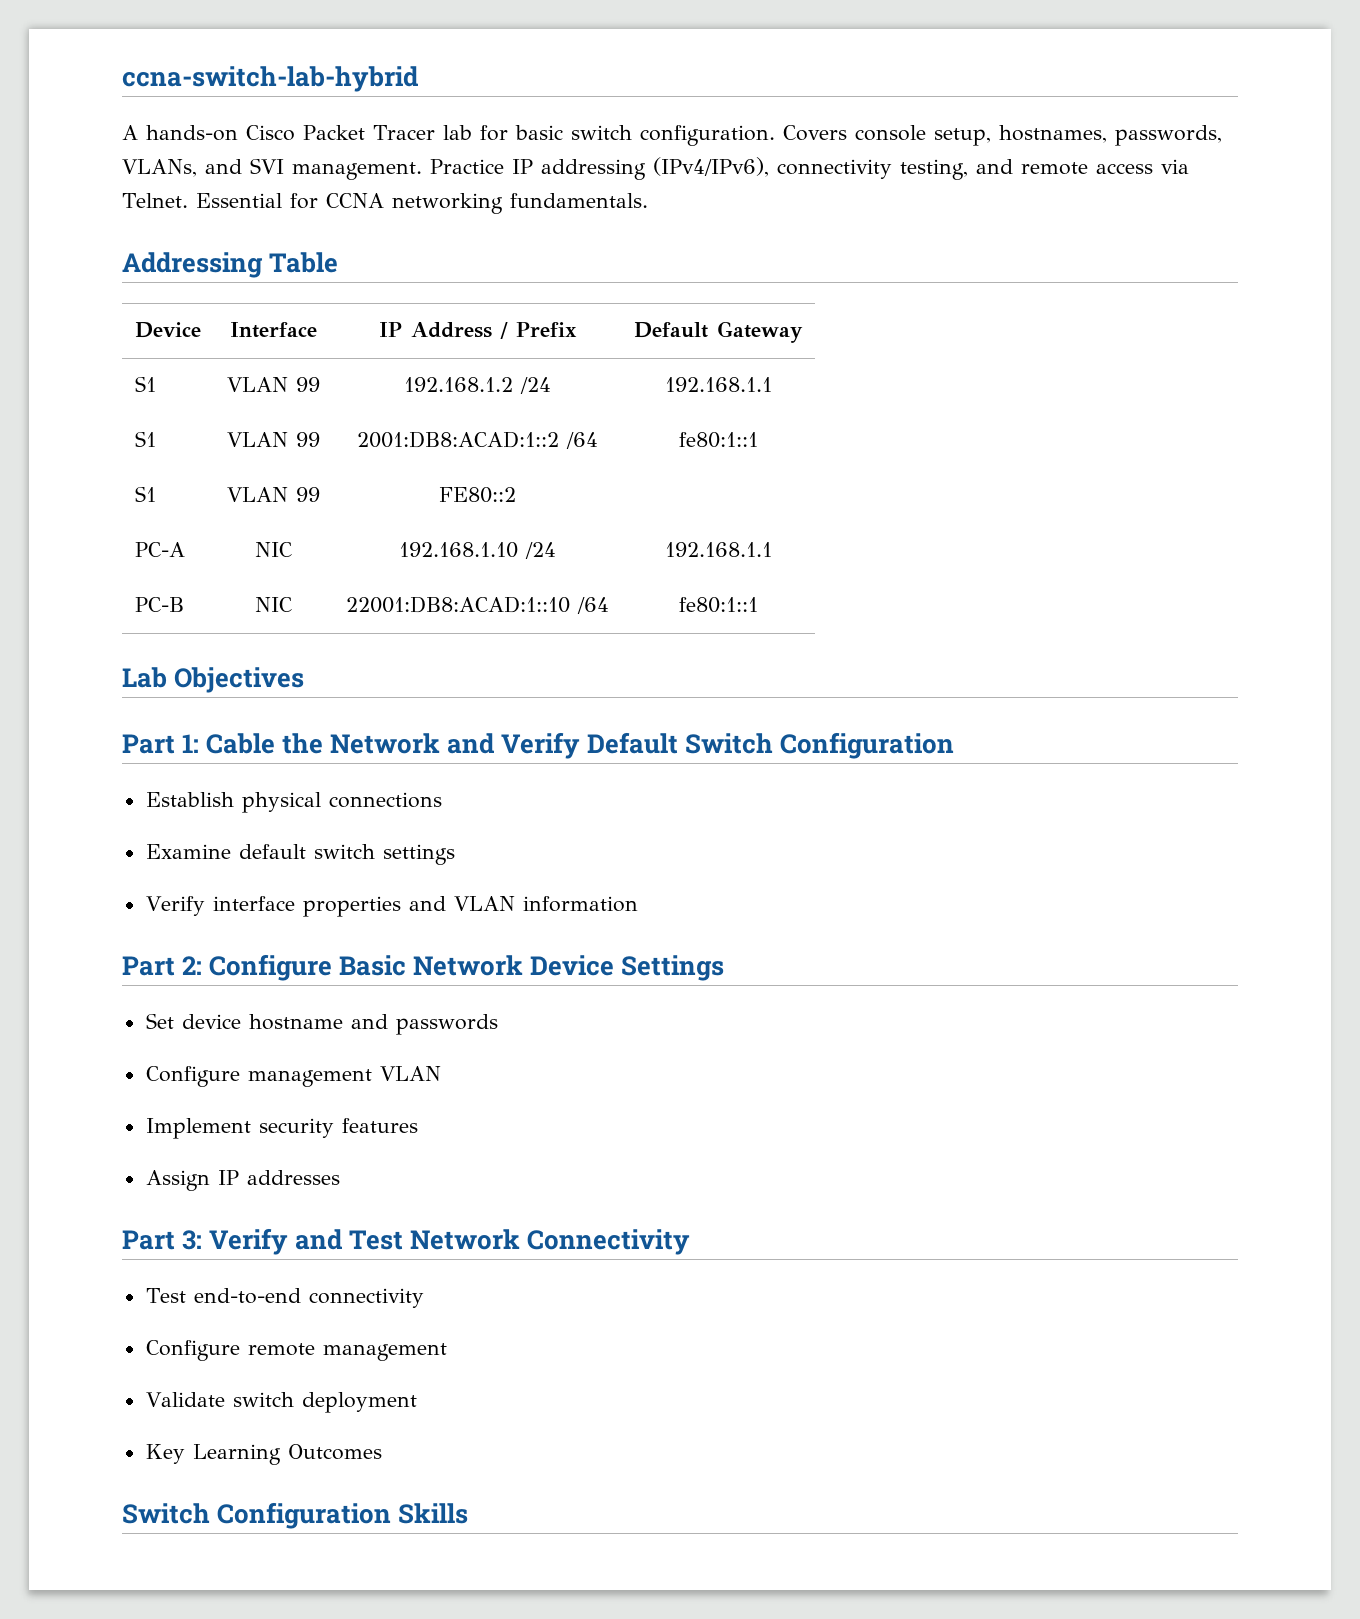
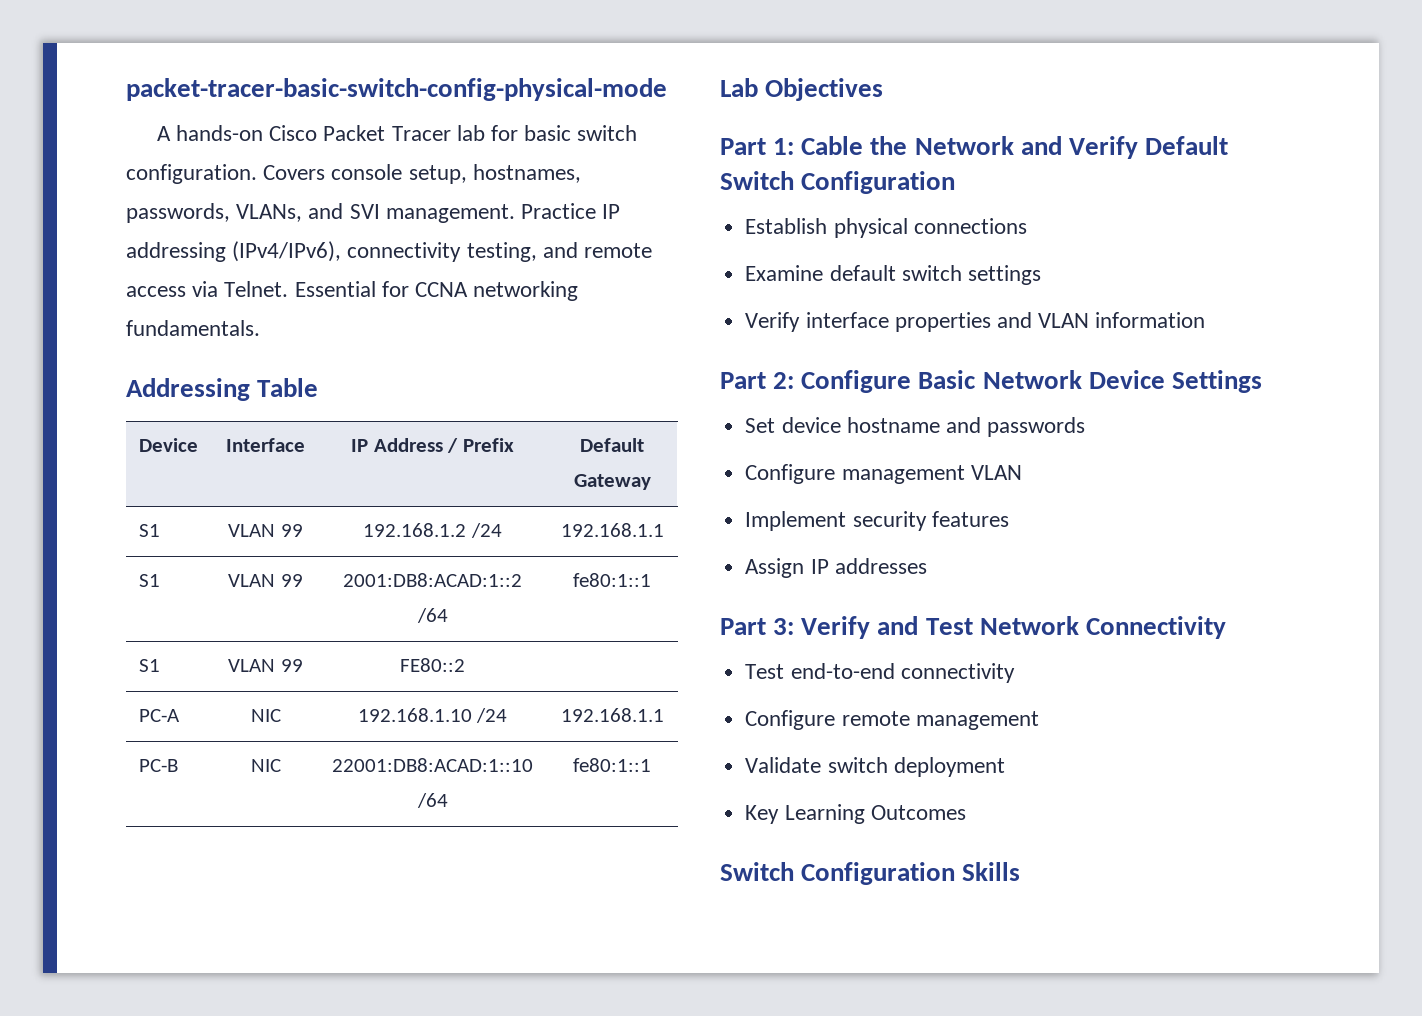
- ccna-switch-lab-hybrid
+ packet-tracer-basic-switch-config-physical-mode

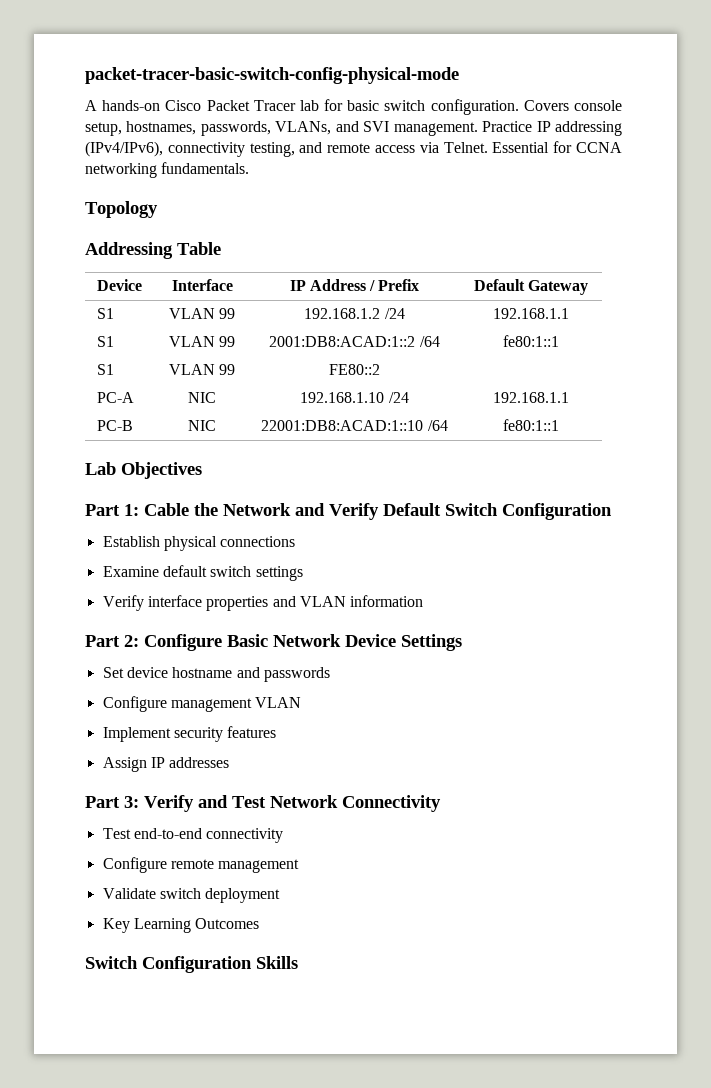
+ Topology

